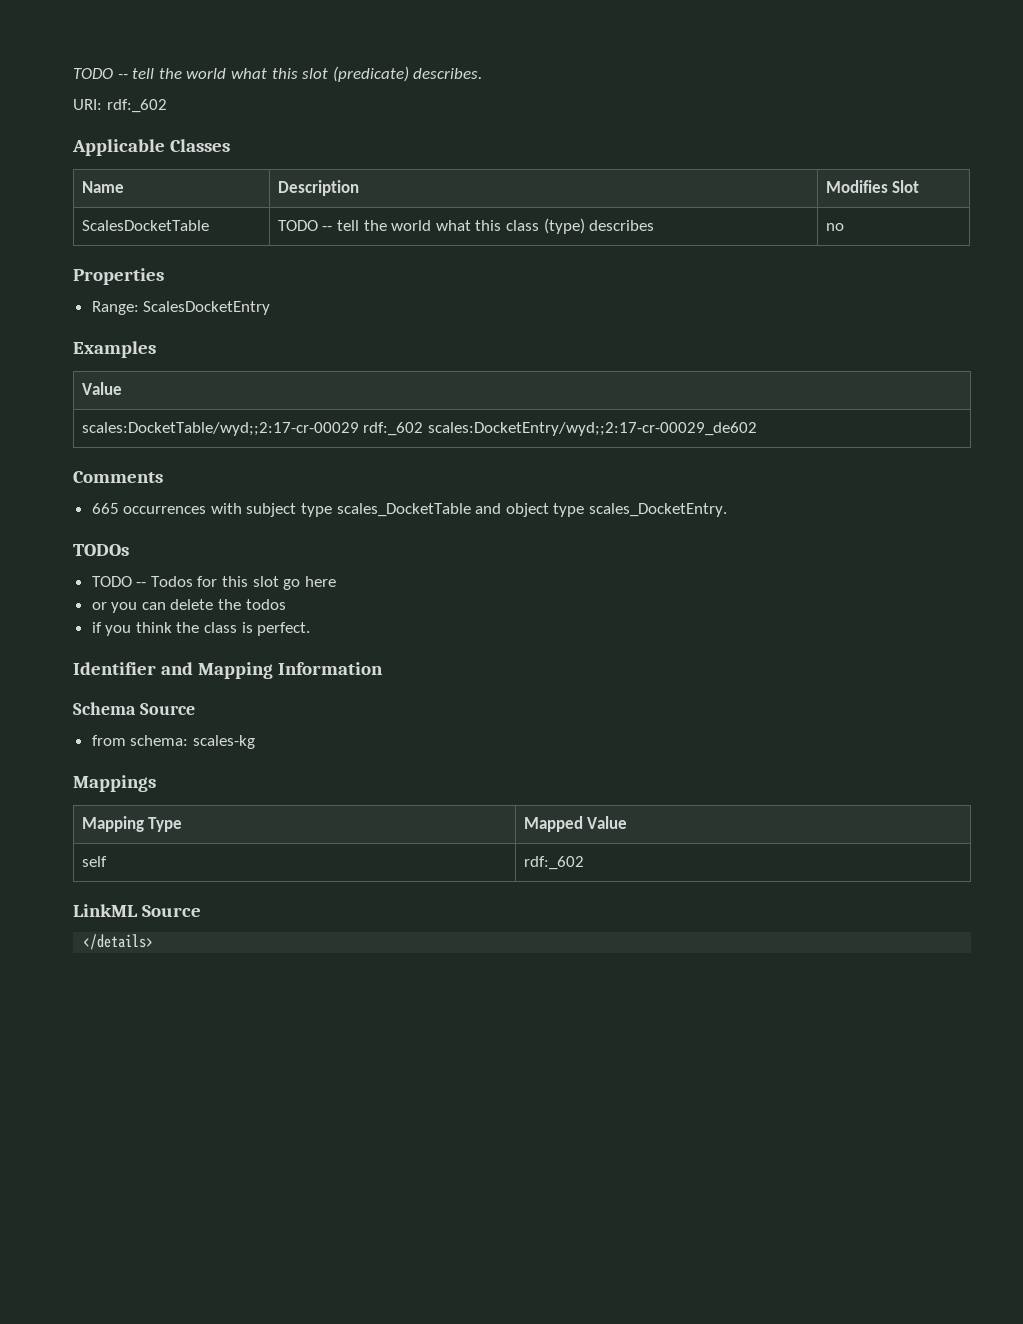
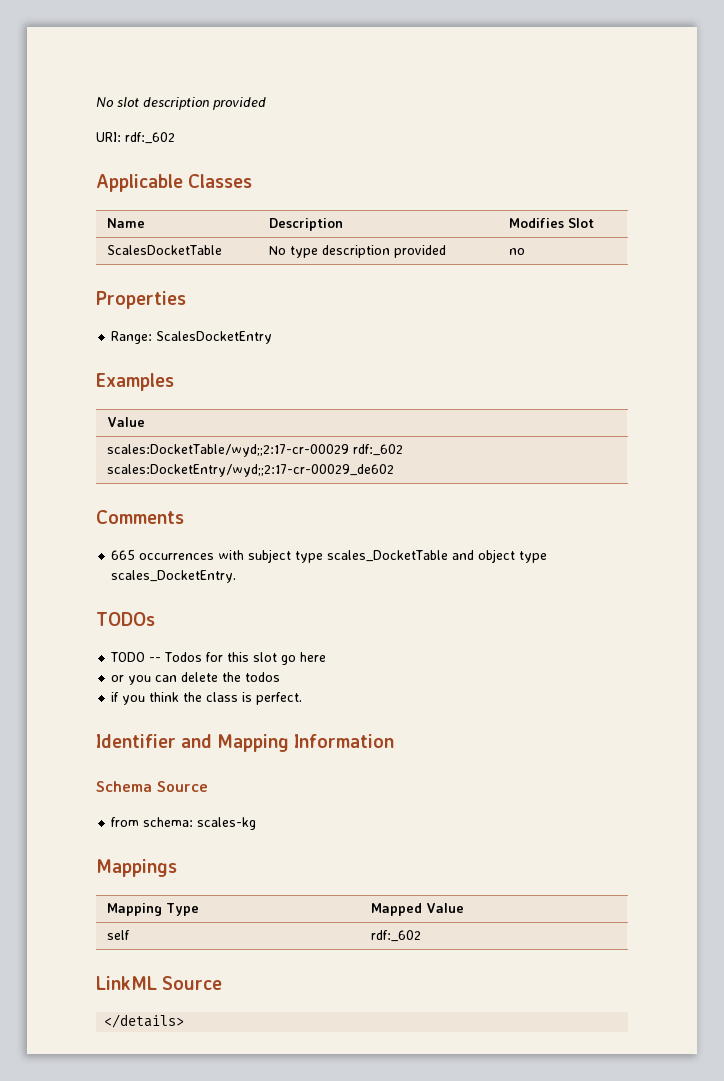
- TODO -- tell the world what this slot (predicate) describes.
+ No slot description provided
- ScalesDocketTable | TODO -- tell the world what this class (type) describes | no
+ ScalesDocketTable | No type description provided | no

